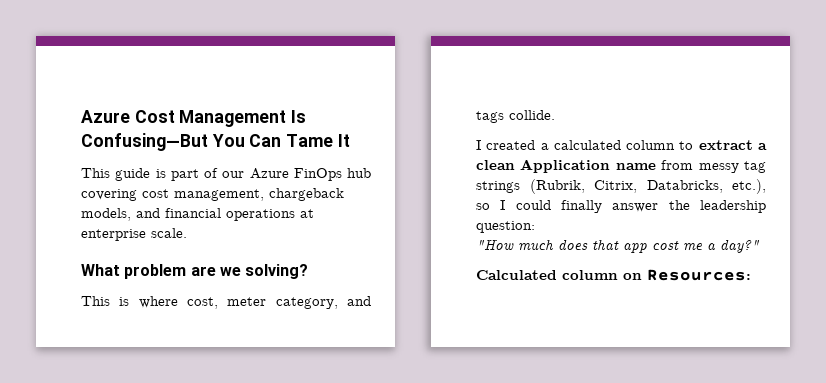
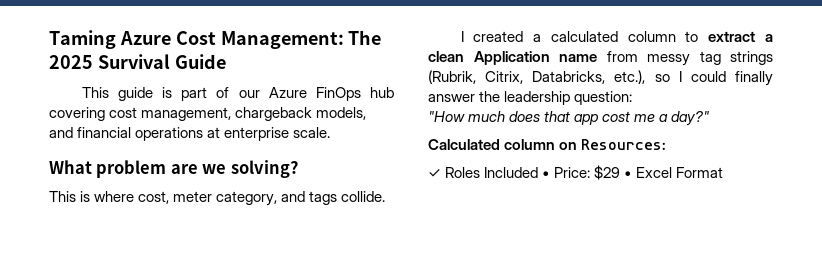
- Azure Cost Management Is Confusing—But You Can Tame It
+ Taming Azure Cost Management: The 2025 Survival Guide
+ ✓ Roles Included • Price: $29 • Excel Format

